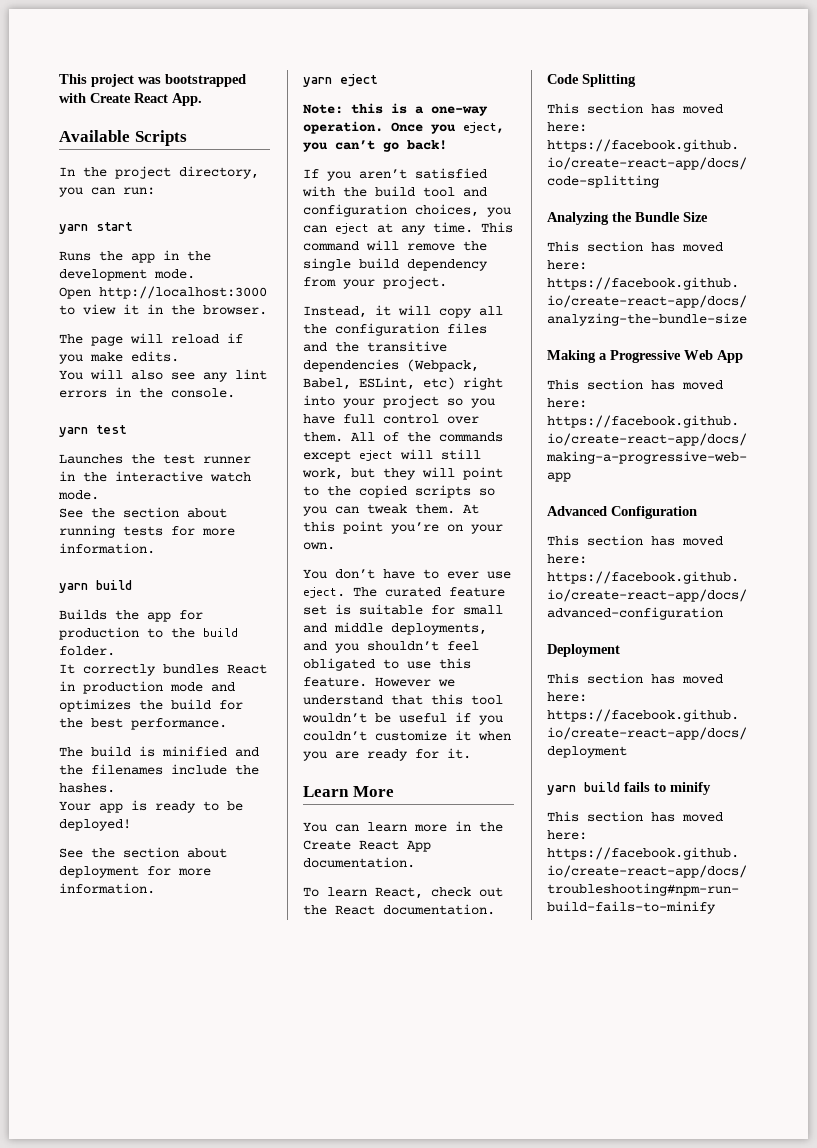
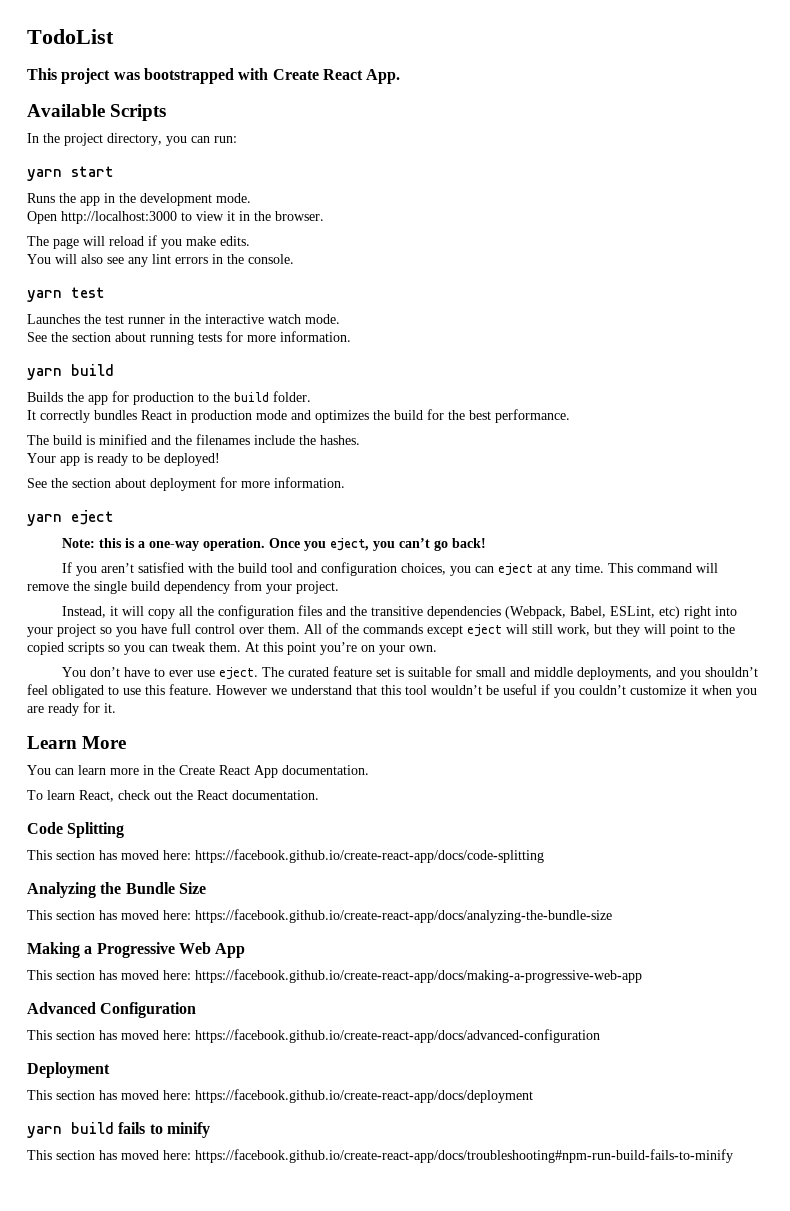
+ TodoList

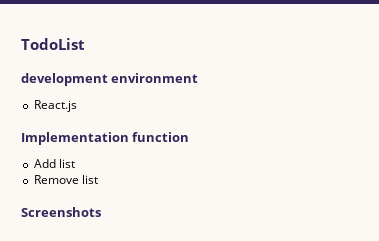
- This project was bootstrapped with Create React App.
- Available Scripts
- In the project directory, you can run:
- yarn start
- Runs the app in the development mode.
- Open http://localhost:3000 to view it in the browser.
- The page will reload if you make edits.
- You will also see any lint errors in the console.
- yarn test
- Launches the test runner in the interactive watch mode.
- See the section about running tests for more information.
- yarn build
- Builds the app for production to the build folder.
- It correctly bundles React in production mode and optimizes the build for the best performance.
- The build is minified and the filenames include the hashes.
- Your app is ready to be deployed!
- See the section about deployment for more information.
- yarn eject
- Note: this is a one-way operation. Once you eject, you can’t go back!
- If you aren’t satisfied with the build tool and configuration choices, you can eject at any time. This command will remove the single build dependency from your project.
- Instead, it will copy all the configuration files and the transitive dependencies (Webpack, Babel, ESLint, etc) right into your project so you have full control over them. All of the commands except eject will still work, but they will point to the copied scripts so you can tweak them. At this point you’re on your own.
- You don’t have to ever use eject. The curated feature set is suitable for small and middle deployments, and you shouldn’t feel obligated to use this feature. However we understand that this tool wouldn’t be useful if you couldn’t customize it when you are ready for it.
- Learn More
- You can learn more in the Create React App documentation.
- To learn React, check out the React documentation.
- Code Splitting
- This section has moved here: https://facebook.github.io/create-react-app/docs/code-splitting
- Analyzing the Bundle Size
- This section has moved here: https://facebook.github.io/create-react-app/docs/analyzing-the-bundle-size
- Making a Progressive Web App
- This section has moved here: https://facebook.github.io/create-react-app/docs/making-a-progressive-web-app
- Advanced Configuration
- This section has moved here: https://facebook.github.io/create-react-app/docs/advanced-configuration
- Deployment
- This section has moved here: https://facebook.github.io/create-react-app/docs/deployment
- yarn build fails to minify
- This section has moved here: https://facebook.github.io/create-react-app/docs/troubleshooting#npm-run-build-fails-to-minify
+ development environment
+ React.js
+ Implementation function
+ Add list
+ Remove list
+ Screenshots

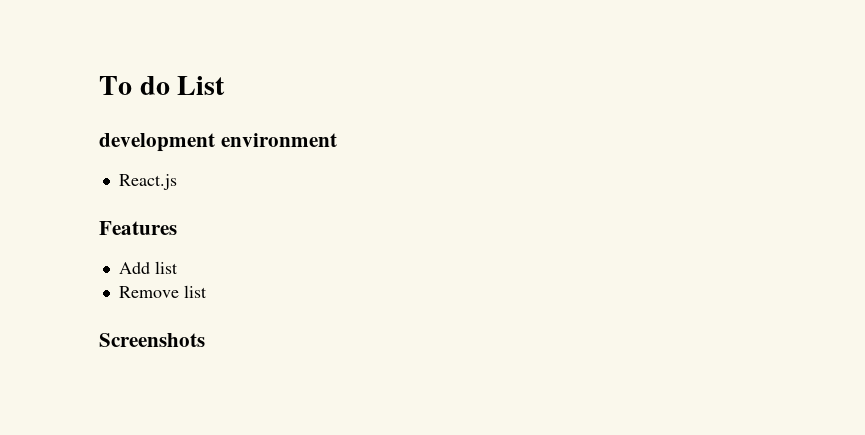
- TodoList
+ To do List
- Implementation function
+ Features

